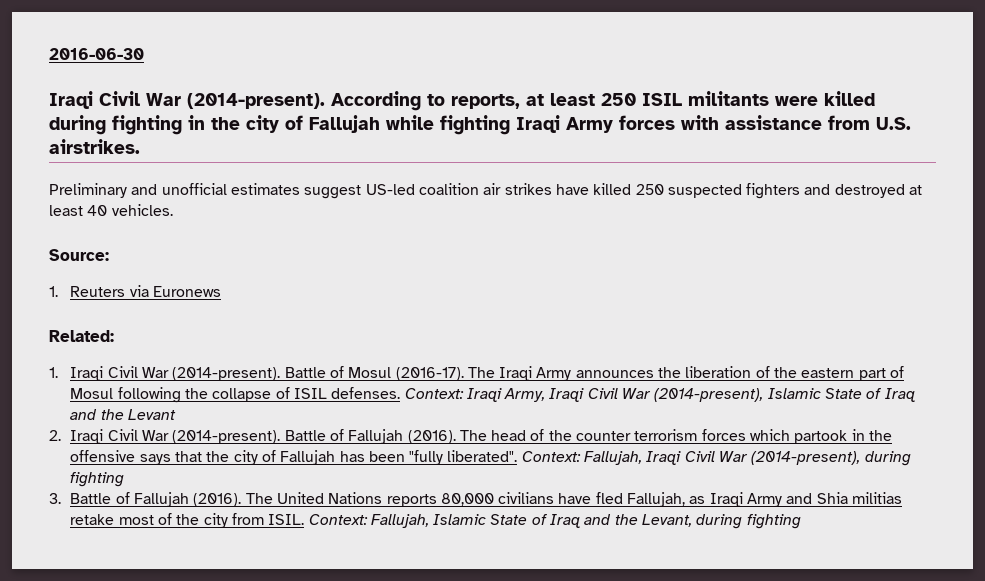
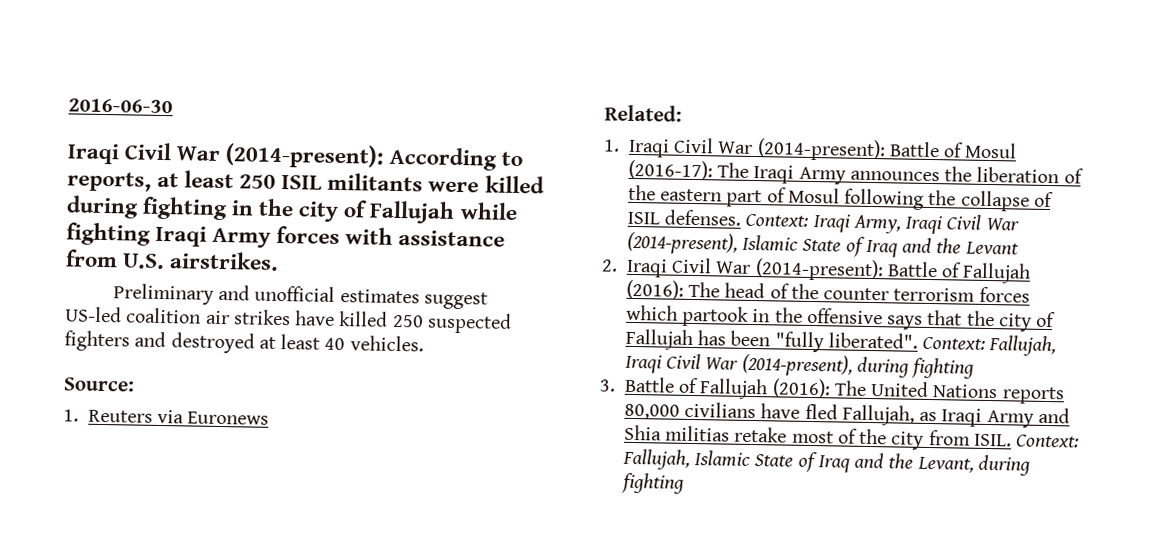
- Iraqi Civil War (2014-present). According to reports, at least 250 ISIL militants were killed during fighting in the city of Fallujah while fighting Iraqi Army forces with assistance from U.S. airstrikes.
+ Iraqi Civil War (2014-present): According to reports, at least 250 ISIL militants were killed during fighting in the city of Fallujah while fighting Iraqi Army forces with assistance from U.S. airstrikes.
- 1. Iraqi Civil War (2014-present). Battle of Mosul (2016-17). The Iraqi Army announces the liberation of the eastern part of Mosul following the collapse of ISIL defenses.
+ 1. Iraqi Civil War (2014-present): Battle of Mosul (2016-17): The Iraqi Army announces the liberation of the eastern part of Mosul following the collapse of ISIL defenses.
- 2. Iraqi Civil War (2014-present). Battle of Fallujah (2016). The head of the counter terrorism forces which partook in the offensive says that the city of Fallujah has been "fully liberated".
+ 2. Iraqi Civil War (2014-present): Battle of Fallujah (2016): The head of the counter terrorism forces which partook in the offensive says that the city of Fallujah has been "fully liberated".
- 3. Battle of Fallujah (2016). The United Nations reports 80,000 civilians have fled Fallujah, as Iraqi Army and Shia militias retake most of the city from ISIL.
+ 3. Battle of Fallujah (2016): The United Nations reports 80,000 civilians have fled Fallujah, as Iraqi Army and Shia militias retake most of the city from ISIL.

